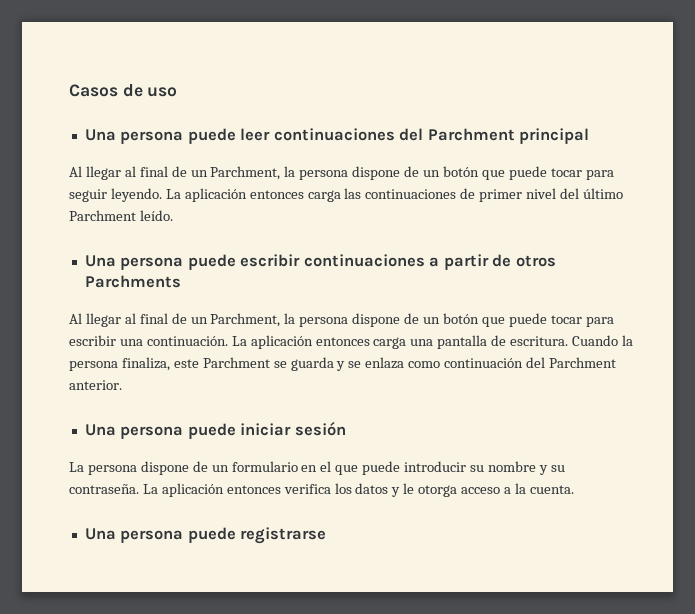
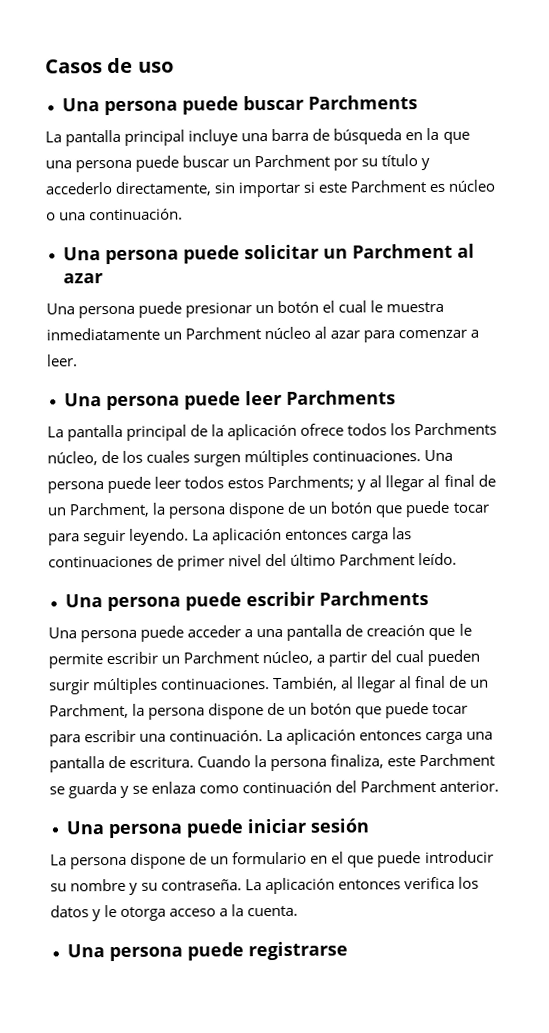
- Una persona puede leer continuaciones del Parchment principal
- Al llegar al final de un Parchment, la persona dispone de un botón que puede tocar para seguir leyendo.
+ Una persona puede buscar Parchments
+ La pantalla principal incluye una barra de búsqueda en la que una persona puede buscar un Parchment por su título y accederlo directamente, sin importar si este Parchment es núcleo o una continuación.
+ Una persona puede solicitar un Parchment al azar
+ Una persona puede presionar un botón el cual le muestra inmediatamente un Parchment núcleo al azar para comenzar a leer.
+ Una persona puede leer Parchments
+ La pantalla principal de la aplicación ofrece todos los Parchments núcleo, de los cuales surgen múltiples continuaciones. Una persona puede leer todos estos Parchments; y al llegar al final de un Parchment, la persona dispone de un botón que puede tocar para seguir leyendo.
- Una persona puede escribir continuaciones a partir de otros Parchments
- Al llegar al final de un Parchment, la persona dispone de un botón que puede tocar para escribir una continuación.
+ Una persona puede escribir Parchments
+ Una persona puede acceder a una pantalla de creación que le permite escribir un Parchment núcleo, a partir del cual pueden surgir múltiples continuaciones. También, al llegar al final de un Parchment, la persona dispone de un botón que puede tocar para escribir una continuación.

